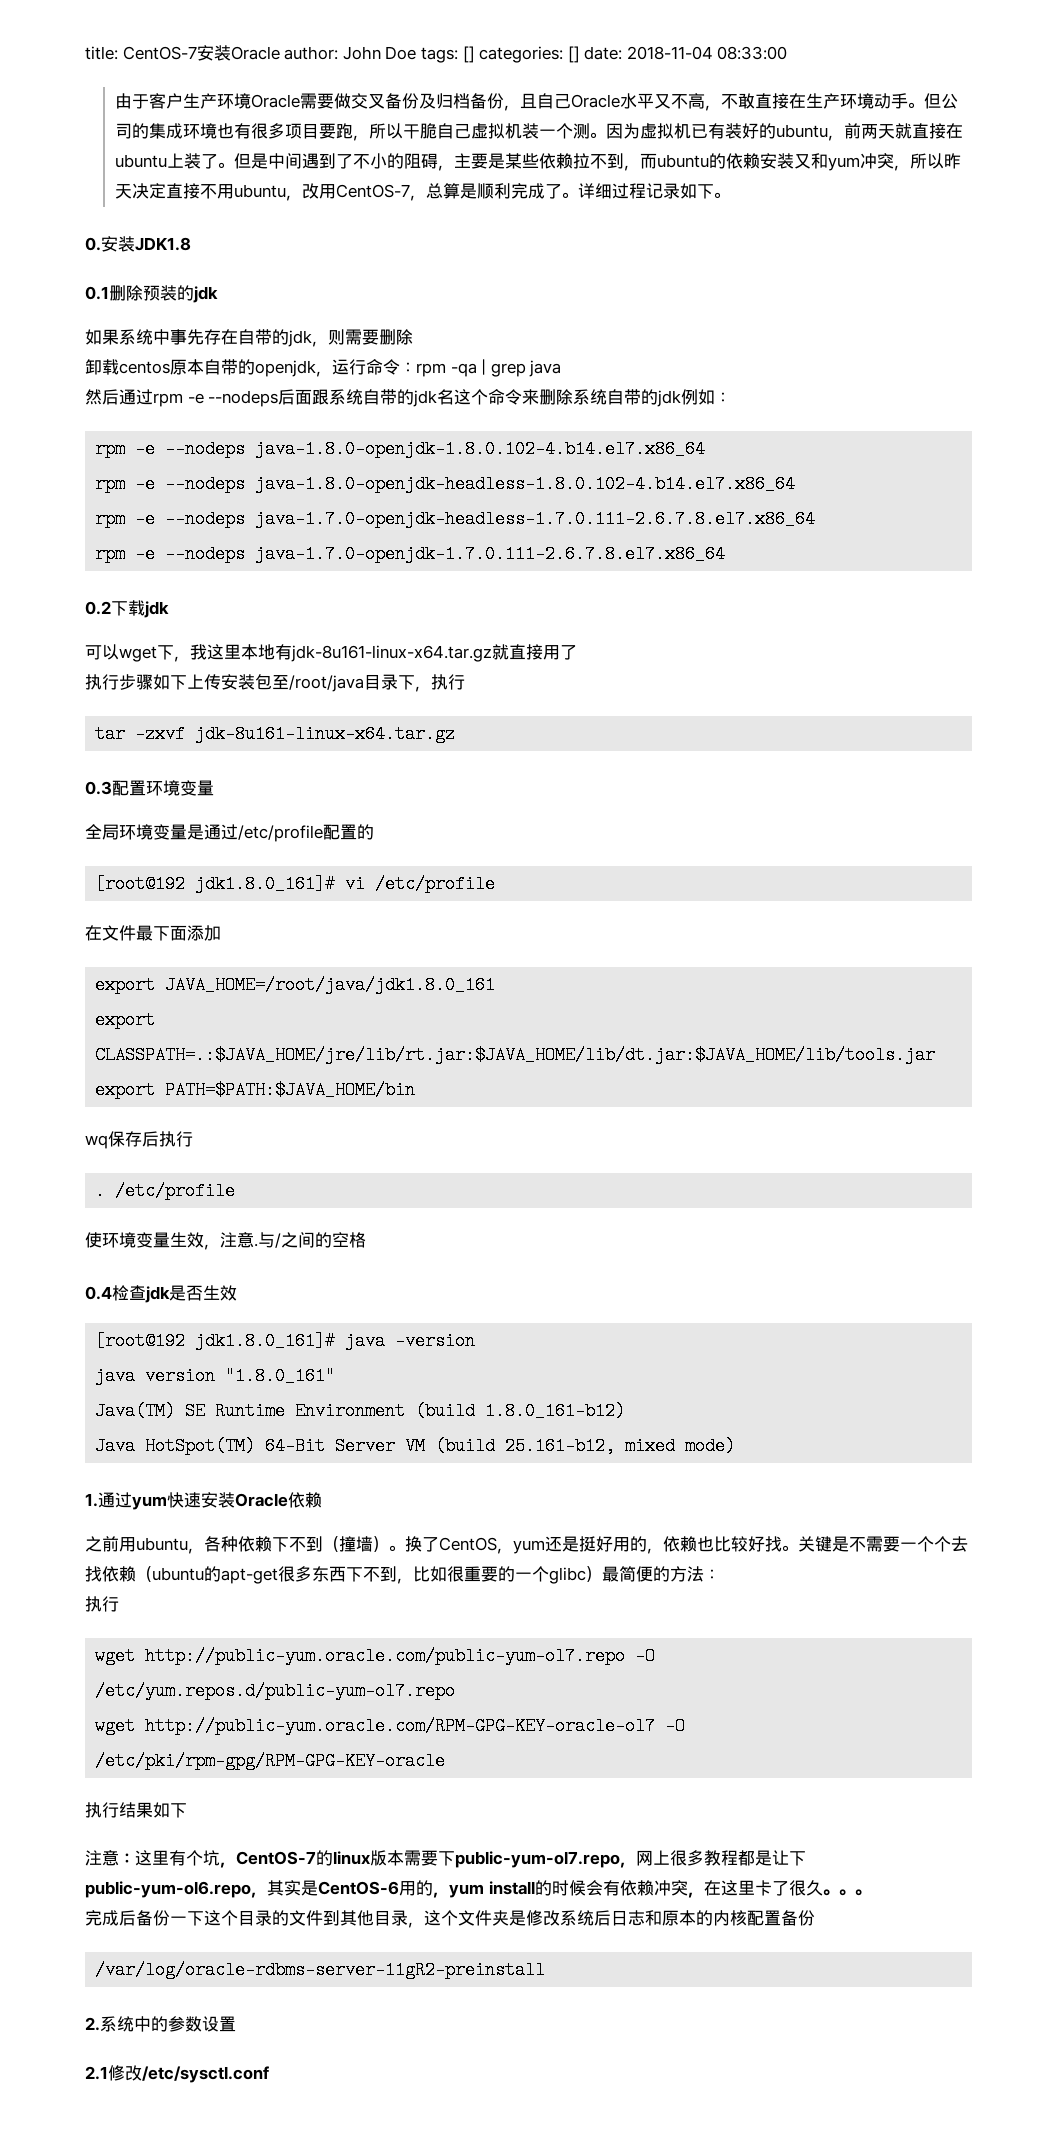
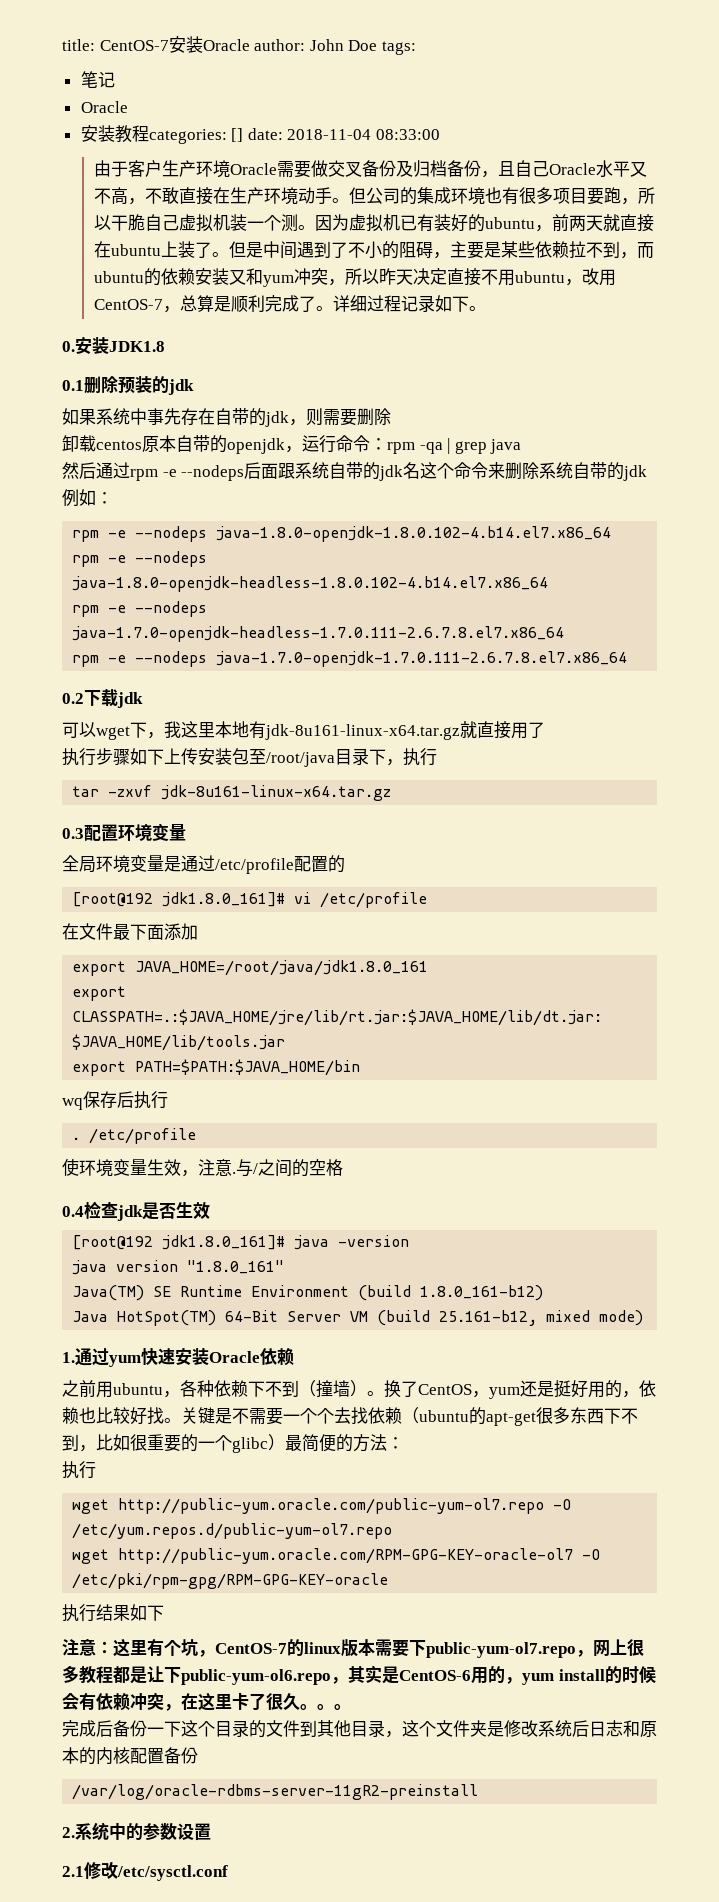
- title: CentOS-7安装Oracle author: John Doe tags: [] categories: [] date: 2018-11-04 08:33:00
+ title: CentOS-7安装Oracle author: John Doe tags:
+ 笔记
+ Oracle
+ 安装教程categories: [] date: 2018-11-04 08:33:00

